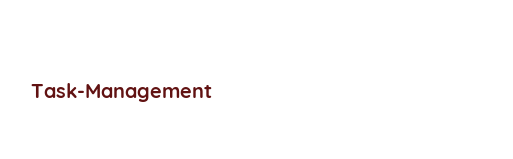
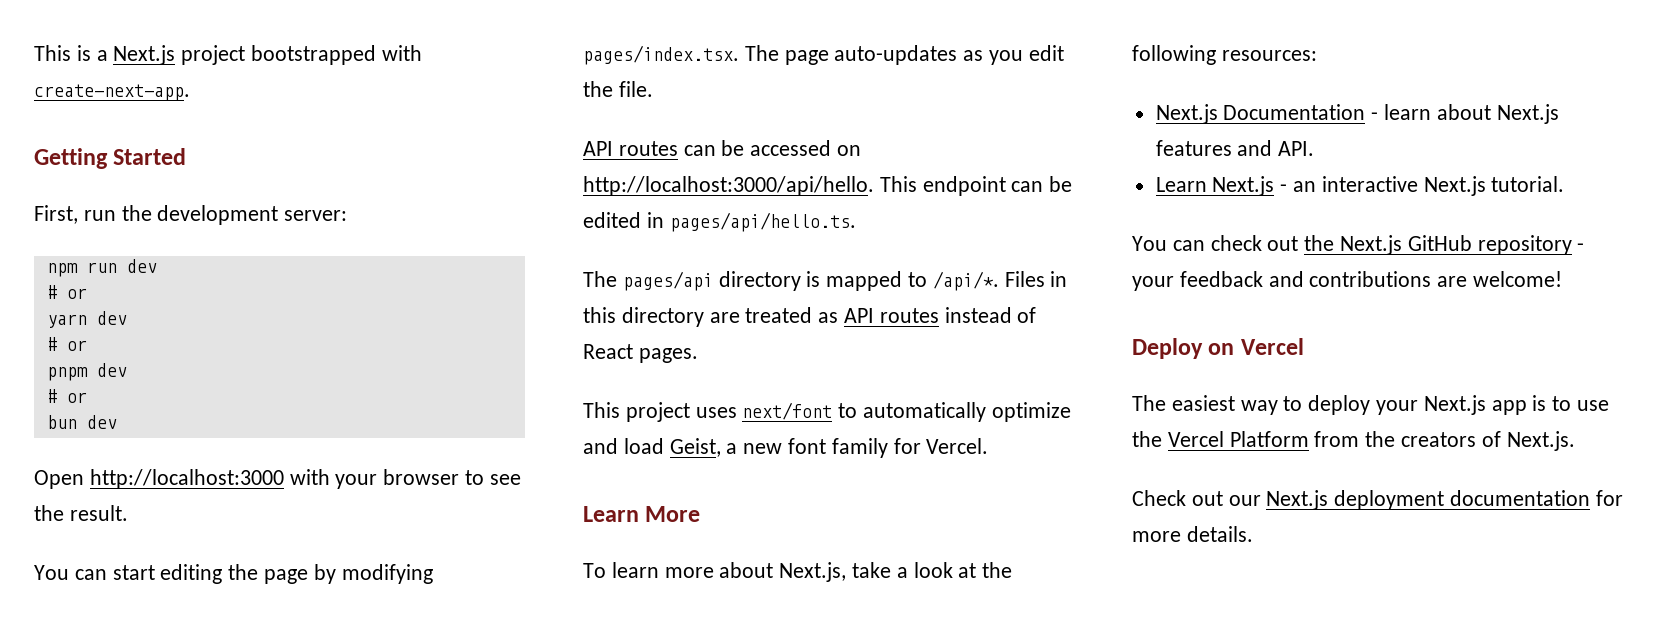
- Task-Management
+ This is a Next.js project bootstrapped with create-next-app.
+ Getting Started
+ First, run the development server:
+ npm run dev
+ # or
+ yarn dev
+ # or
+ pnpm dev
+ # or
+ bun dev
+ Open http://localhost:3000 with your browser to see the result.
+ You can start editing the page by modifying pages/index.tsx. The page auto-updates as you edit the file.
+ API routes can be accessed on http://localhost:3000/api/hello. This endpoint can be edited in pages/api/hello.ts.
+ The pages/api directory is mapped to /api/*. Files in this directory are treated as API routes instead of React pages.
+ This project uses next/font to automatically optimize and load Geist, a new font family for Vercel.
+ Learn More
+ To learn more about Next.js, take a look at the following resources:
+ Next.js Documentation - learn about Next.js features and API.
+ Learn Next.js - an interactive Next.js tutorial.
+ You can check out the Next.js GitHub repository - your feedback and contributions are welcome!
+ Deploy on Vercel
+ The easiest way to deploy your Next.js app is to use the Vercel Platform from the creators of Next.js.
+ Check out our Next.js deployment documentation for more details.

